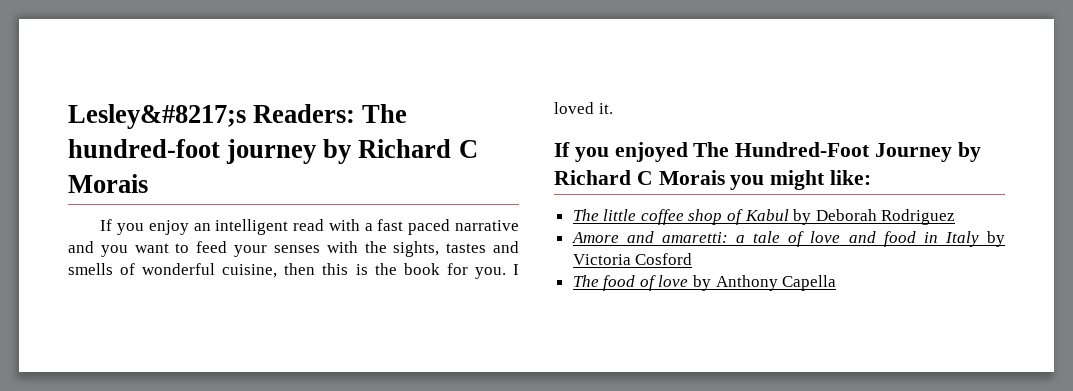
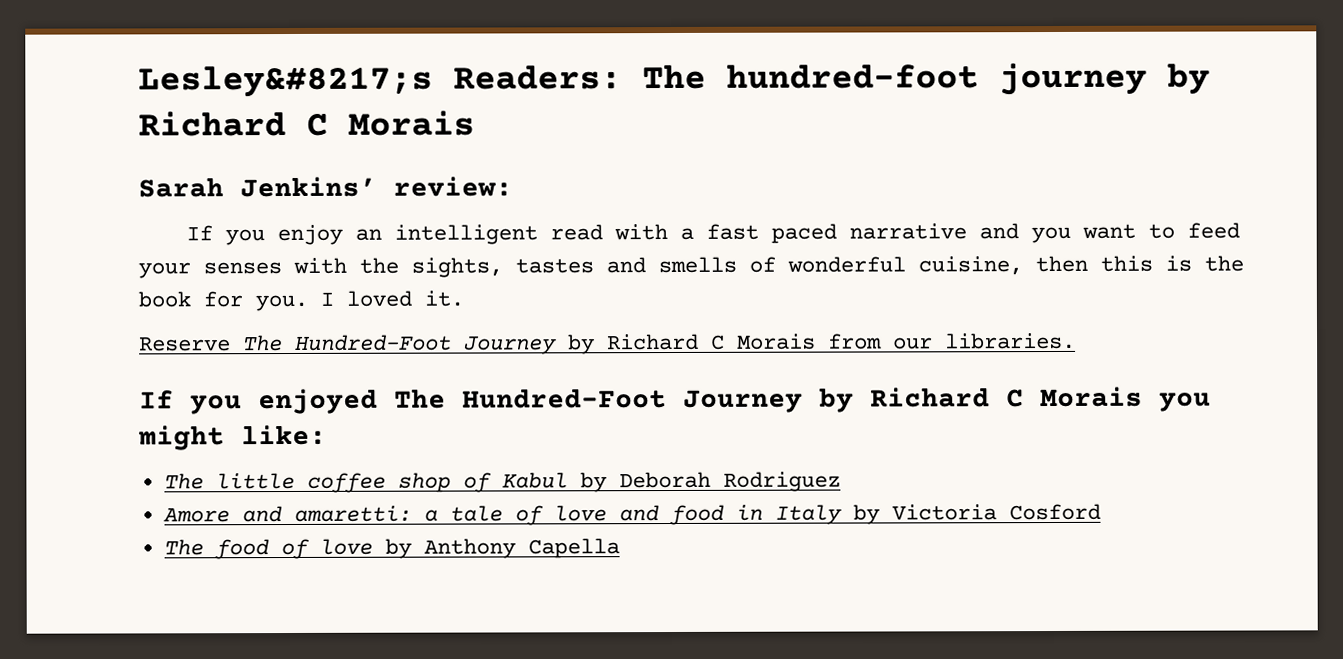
+ Sarah Jenkins’ review:
+ Reserve The Hundred-Foot Journey by Richard C Morais from our libraries.

